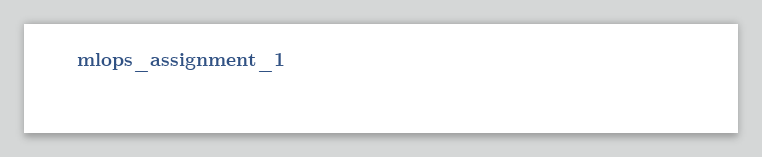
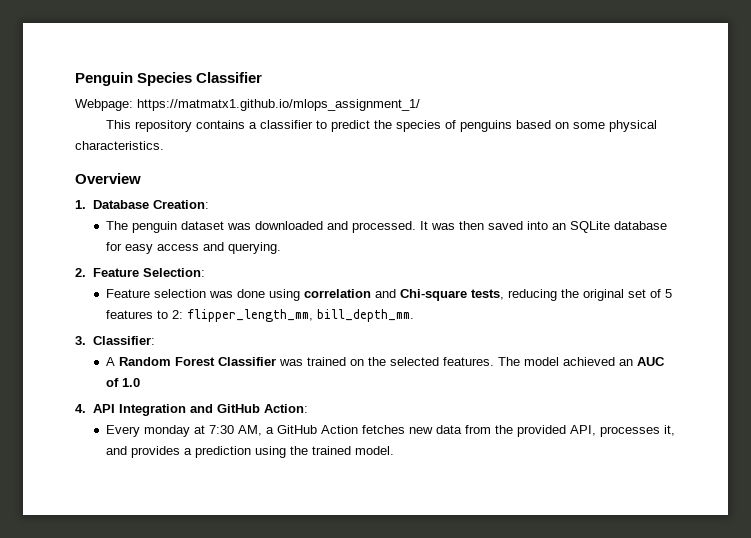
- mlops_assignment_1
+ Penguin Species Classifier
+ Webpage: https://matmatx1.github.io/mlops_assignment_1/
+ This repository contains a classifier to predict the species of penguins based on some physical characteristics.
+ Overview
+ 1. Database Creation:
+ The penguin dataset was downloaded and processed. It was then saved into an SQLite database for easy access and querying.
+ 2. Feature Selection:
+ Feature selection was done using correlation and Chi-square tests, reducing the original set of 5 features to 2: flipper_length_mm, bill_depth_mm.
+ 3. Classifier:
+ A Random Forest Classifier was trained on the selected features. The model achieved an AUC of 1.0
+ 4. API Integration and GitHub Action:
+ Every monday at 7:30 AM, a GitHub Action fetches new data from the provided API, processes it, and provides a prediction using the trained model.

